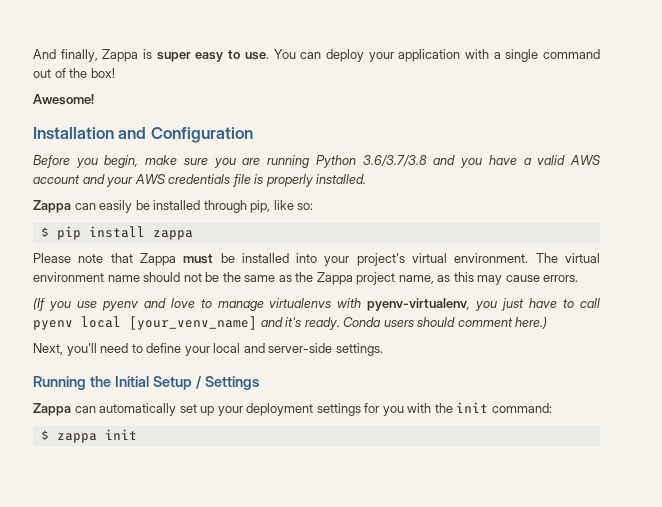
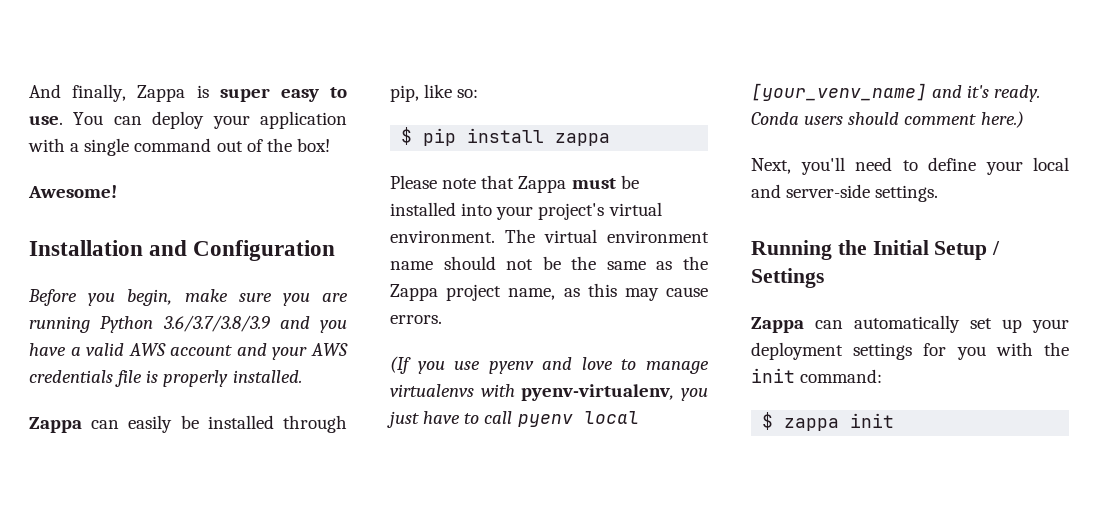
- Before you begin, make sure you are running Python 3.6/3.7/3.8 and you have a valid AWS account and your AWS credentials file is properly installed.
+ Before you begin, make sure you are running Python 3.6/3.7/3.8/3.9 and you have a valid AWS account and your AWS credentials file is properly installed.

